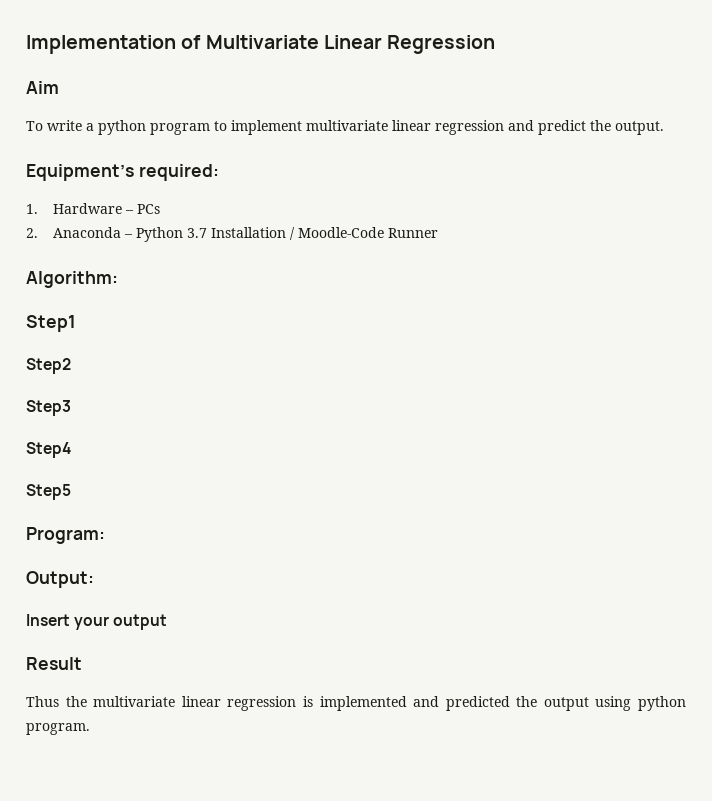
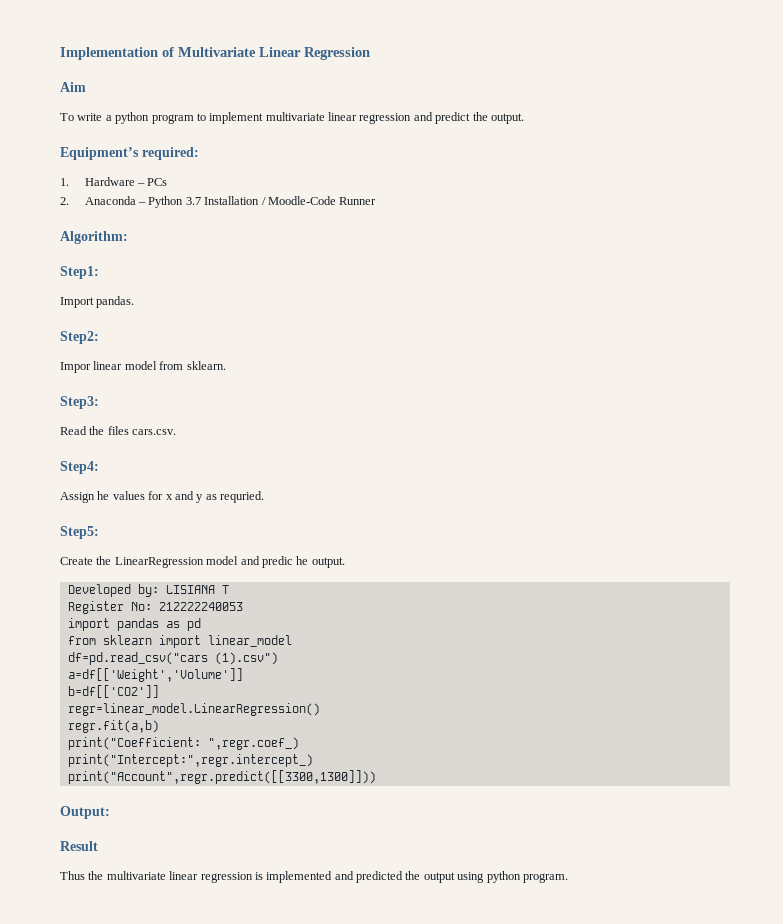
- Step1
- Step2
- Step3
- Step4
- Step5
- Program:
+ Step1:
+ Import pandas.
+ Step2:
+ Impor linear model from sklearn.
+ Step3:
+ Read the files cars.csv.
+ Step4:
+ Assign he values for x and y as requried.
+ Step5:
+ Create the LinearRegression model and predic he output.
+ Developed by: LISIANA T
+ Register No: 212222240053
+ import pandas as pd
+ from sklearn import linear_model
+ df=pd.read_csv("cars (1).csv")
+ a=df[['Weight','Volume']]
+ b=df[['CO2']]
+ regr=linear_model.LinearRegression()
+ regr.fit(a,b)
+ print("Coefficient: ",regr.coef_)
+ print("Intercept:",regr.intercept_)
+ print("Account",regr.predict([[3300,1300]]))
  Output:
- Insert your output

